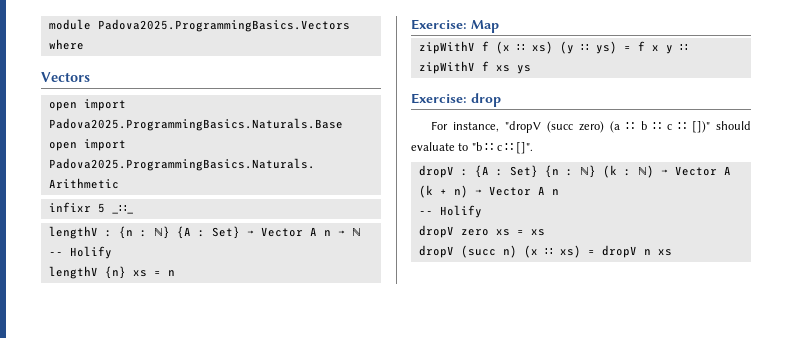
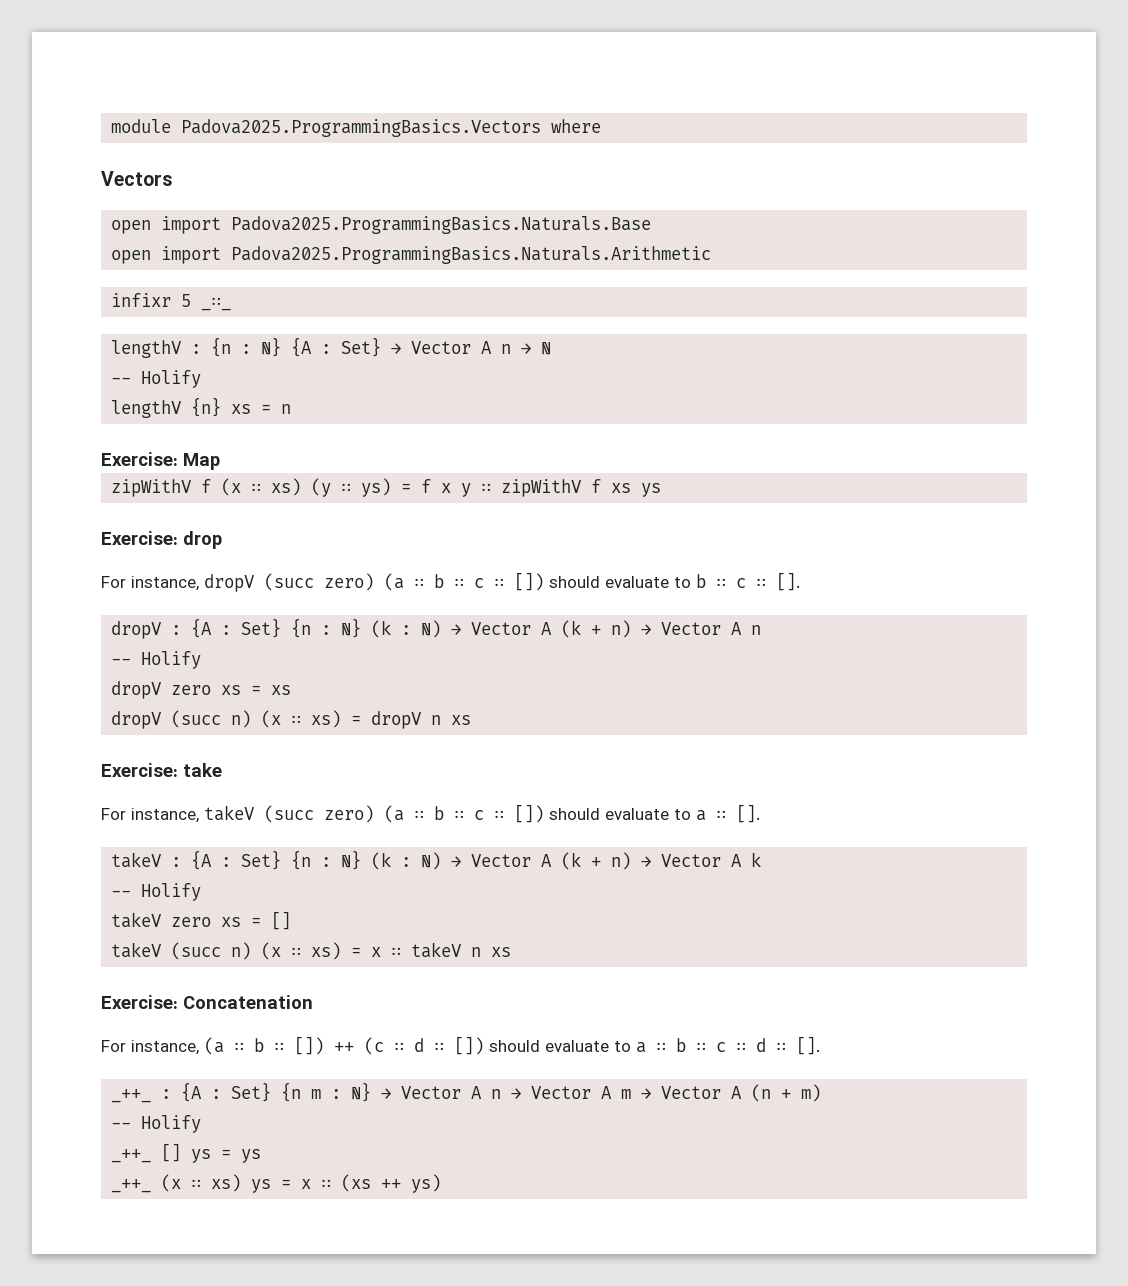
- For instance, "dropV (succ zero) (a ∷ b ∷ c ∷ [])" should evaluate to "b ∷ c ∷ []".
+ For instance, dropV (succ zero) (a ∷ b ∷ c ∷ []) should evaluate to b ∷ c ∷ [].
+ Exercise: take
+ For instance, takeV (succ zero) (a ∷ b ∷ c ∷ []) should evaluate to a ∷ [].
+ takeV : {A : Set} {n : ℕ} (k : ℕ) → Vector A (k + n) → Vector A k
+ -- Holify
+ takeV zero xs = []
+ takeV (succ n) (x ∷ xs) = x ∷ takeV n xs
+ Exercise: Concatenation
+ For instance, (a ∷ b ∷ []) ++ (c ∷ d ∷ []) should evaluate to a ∷ b ∷ c ∷ d ∷ [].
+ _++_ : {A : Set} {n m : ℕ} → Vector A n → Vector A m → Vector A (n + m)
+ -- Holify
+ _++_ [] ys = ys
+ _++_ (x ∷ xs) ys = x ∷ (xs ++ ys)

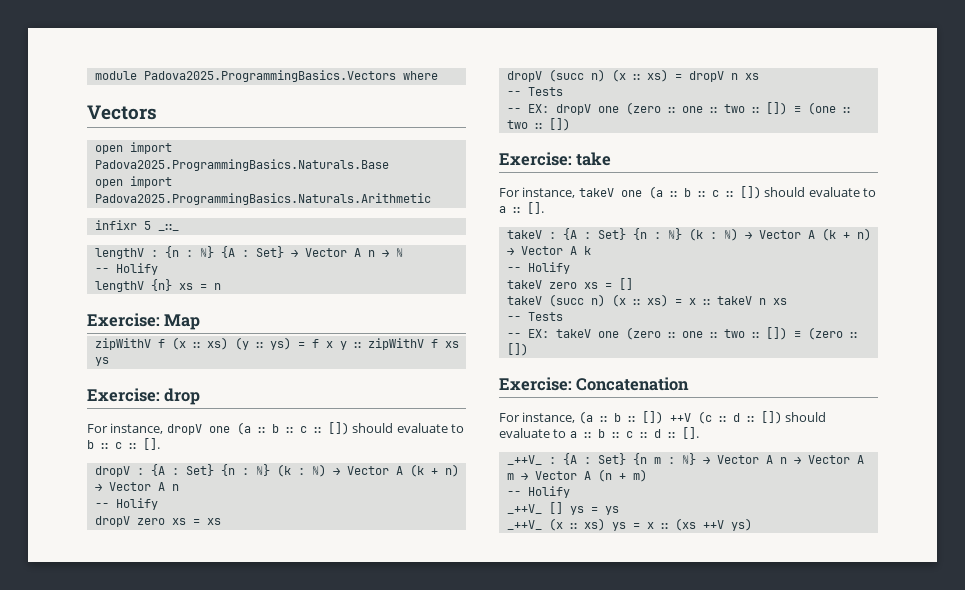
- For instance, dropV (succ zero) (a ∷ b ∷ c ∷ []) should evaluate to b ∷ c ∷ [].
+ For instance, dropV one (a ∷ b ∷ c ∷ []) should evaluate to b ∷ c ∷ [].
  dropV (succ n) (x ∷ xs) = dropV n xs
+ -- Tests
+ -- EX: dropV one (zero ∷ one ∷ two ∷ []) ≡ (one ∷ two ∷ [])
- For instance, takeV (succ zero) (a ∷ b ∷ c ∷ []) should evaluate to a ∷ [].
+ For instance, takeV one (a ∷ b ∷ c ∷ []) should evaluate to a ∷ [].
  takeV (succ n) (x ∷ xs) = x ∷ takeV n xs
+ -- Tests
+ -- EX: takeV one (zero ∷ one ∷ two ∷ []) ≡ (zero ∷ [])
- For instance, (a ∷ b ∷ []) ++ (c ∷ d ∷ []) should evaluate to a ∷ b ∷ c ∷ d ∷ [].
+ For instance, (a ∷ b ∷ []) ++V (c ∷ d ∷ []) should evaluate to a ∷ b ∷ c ∷ d ∷ [].
- _++_ : {A : Set} {n m : ℕ} → Vector A n → Vector A m → Vector A (n + m)
+ _++V_ : {A : Set} {n m : ℕ} → Vector A n → Vector A m → Vector A (n + m)
- _++_ [] ys = ys
+ _++V_ [] ys = ys
- _++_ (x ∷ xs) ys = x ∷ (xs ++ ys)
+ _++V_ (x ∷ xs) ys = x ∷ (xs ++V ys)

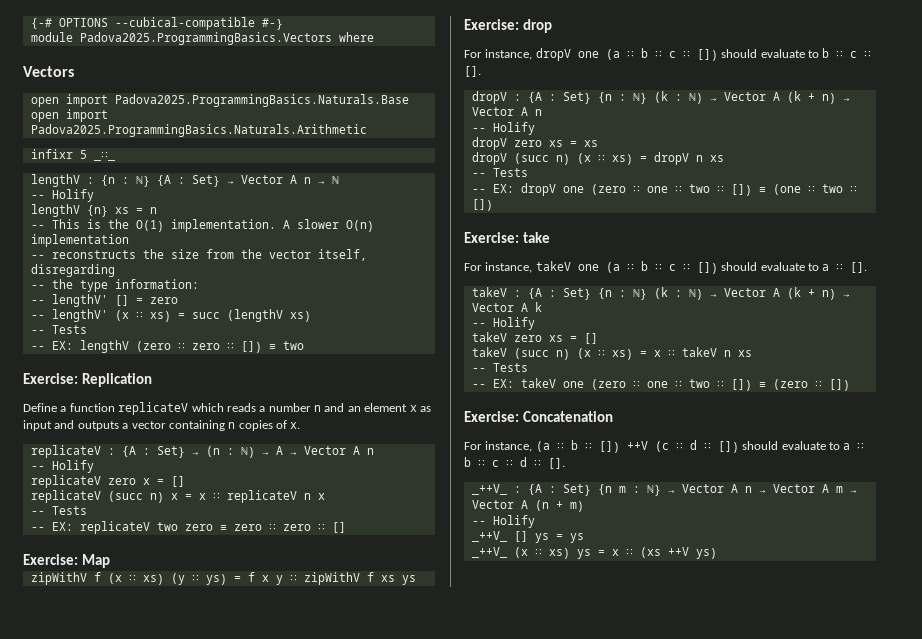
+ {-# OPTIONS --cubical-compatible #-}
+ -- This is the O(1) implementation. A slower O(n) implementation
+ -- reconstructs the size from the vector itself, disregarding
+ -- the type information:
+ -- lengthV' [] = zero
+ -- lengthV' (x ∷ xs) = succ (lengthV xs)
+ -- Tests
+ -- EX: lengthV (zero ∷ zero ∷ []) ≡ two
+ Exercise: Replication
+ Define a function replicateV which reads a number n and an element x as input and outputs a vector containing n copies of x.
+ replicateV : {A : Set} → (n : ℕ) → A → Vector A n
+ -- Holify
+ replicateV zero x = []
+ replicateV (succ n) x = x ∷ replicateV n x
+ -- Tests
+ -- EX: replicateV two zero ≡ zero ∷ zero ∷ []

